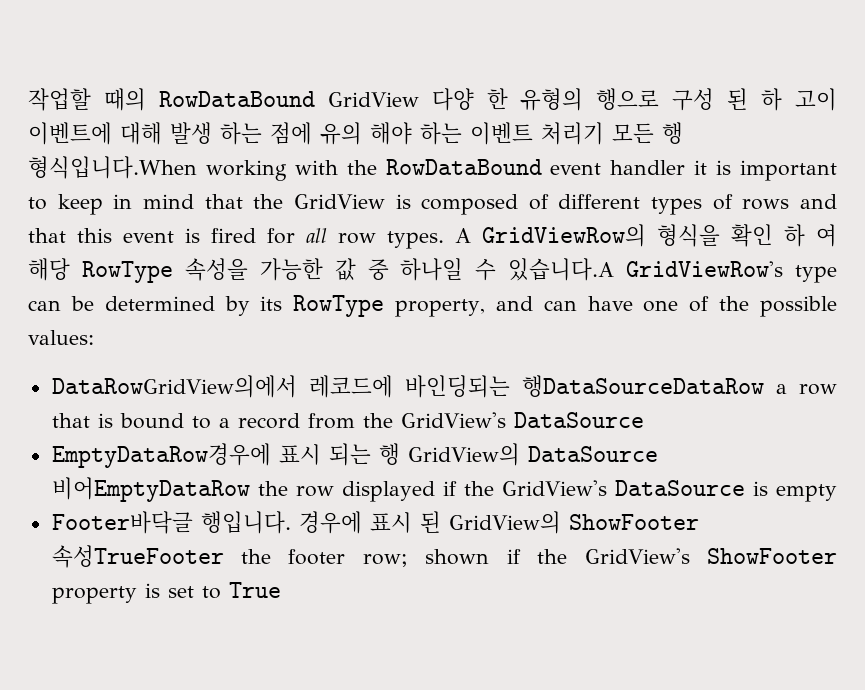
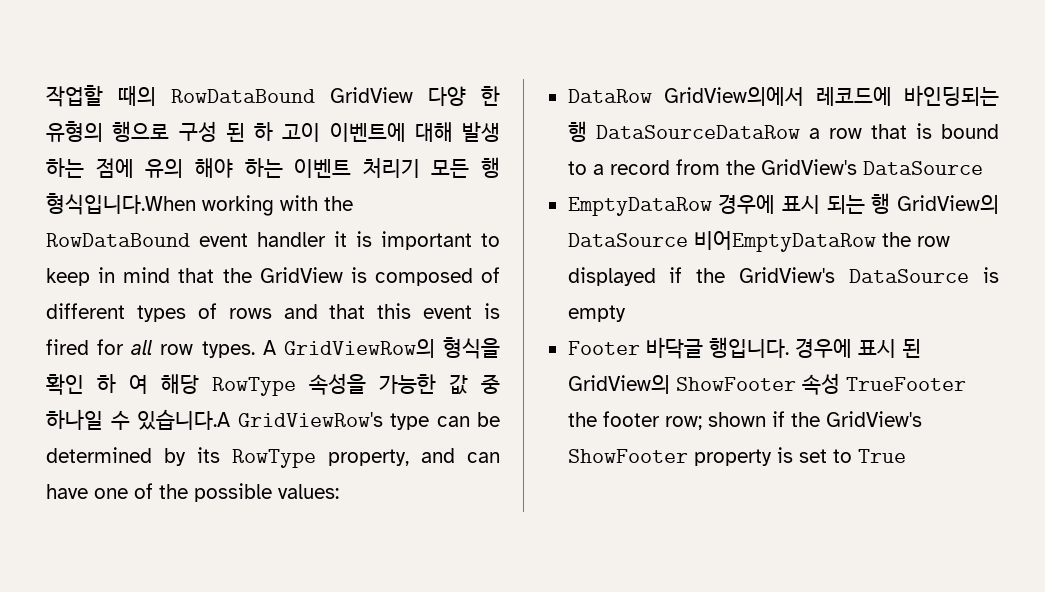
- DataRowGridView의에서 레코드에 바인딩되는 행DataSourceDataRow a row that is bound to a record from the GridView's DataSource
+ DataRow GridView의에서 레코드에 바인딩되는 행 DataSourceDataRow a row that is bound to a record from the GridView's DataSource
- EmptyDataRow경우에 표시 되는 행 GridView의 DataSource 비어EmptyDataRow the row displayed if the GridView's DataSource is empty
+ EmptyDataRow 경우에 표시 되는 행 GridView의 DataSource 비어EmptyDataRow the row displayed if the GridView's DataSource is empty
- Footer바닥글 행입니다.
+ Footer 바닥글 행입니다.
- 경우에 표시 된 GridView의 ShowFooter 속성TrueFooter the footer row; shown if the GridView's ShowFooter property is set to True
+ 경우에 표시 된 GridView의 ShowFooter 속성 TrueFooter the footer row; shown if the GridView's ShowFooter property is set to True

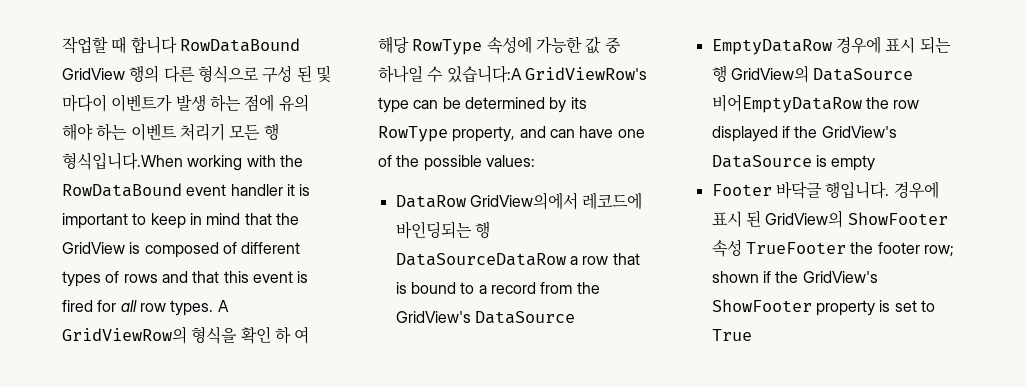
- 작업할 때의 RowDataBound GridView 다양 한 유형의 행으로 구성 된 하 고이 이벤트에 대해 발생 하는 점에 유의 해야 하는 이벤트 처리기 모든 행 형식입니다.When working with the RowDataBound event handler it is important to keep in mind that the GridView is composed of different types of rows and that this event is fired for all row types.
+ 작업할 때 합니다 RowDataBound GridView 행의 다른 형식으로 구성 된 및 마다이 이벤트가 발생 하는 점에 유의 해야 하는 이벤트 처리기 모든 행 형식입니다.When working with the RowDataBound event handler it is important to keep in mind that the GridView is composed of different types of rows and that this event is fired for all row types.
- A GridViewRow의 형식을 확인 하 여 해당 RowType 속성을 가능한 값 중 하나일 수 있습니다.A GridViewRow's type can be determined by its RowType property, and can have one of the possible values:
+ A GridViewRow의 형식을 확인 하 여 해당 RowType 속성에 가능한 값 중 하나일 수 있습니다:A GridViewRow's type can be determined by its RowType property, and can have one of the possible values:

